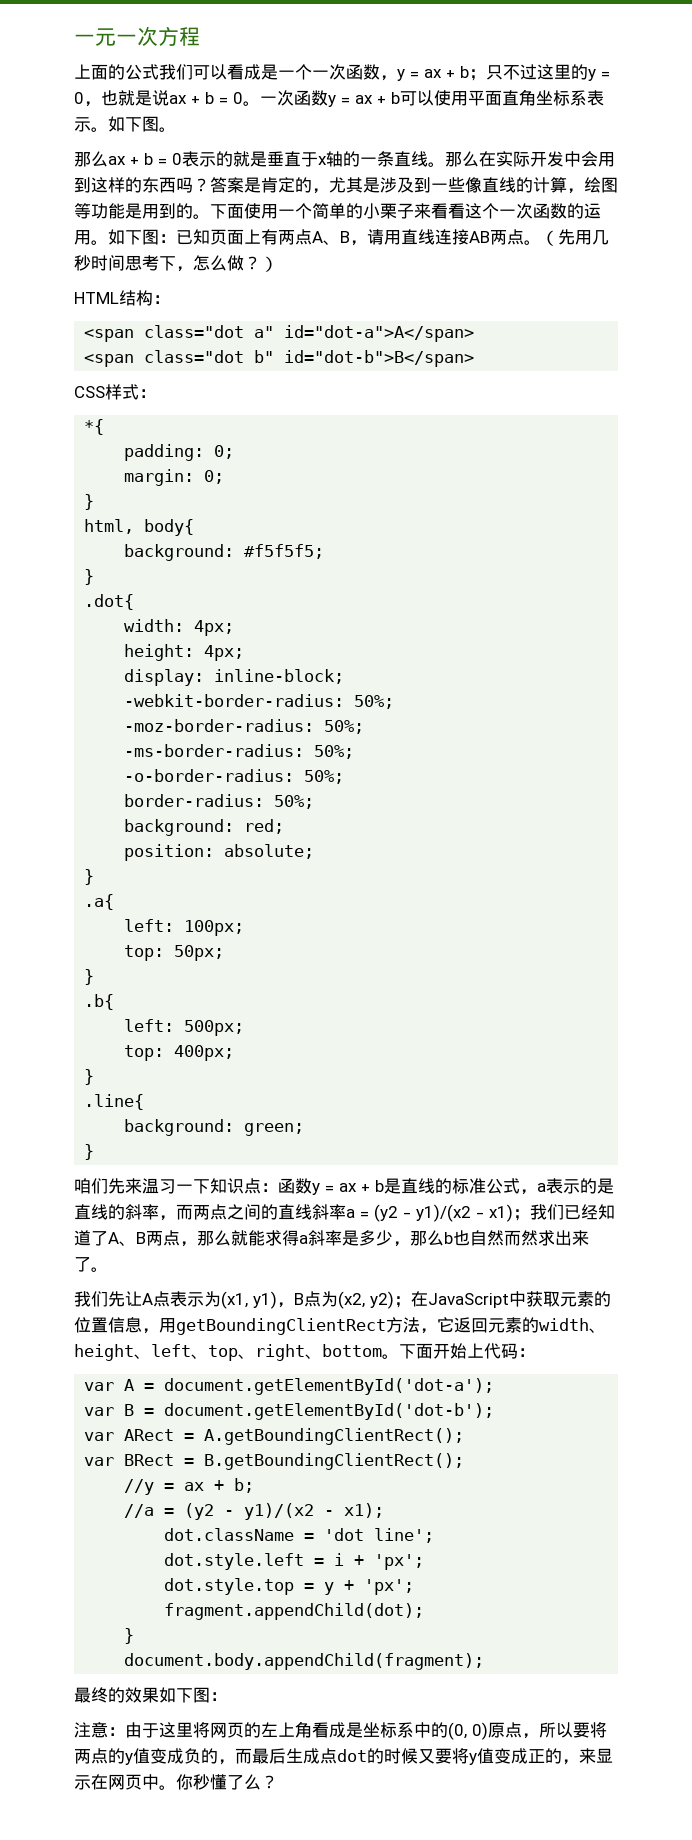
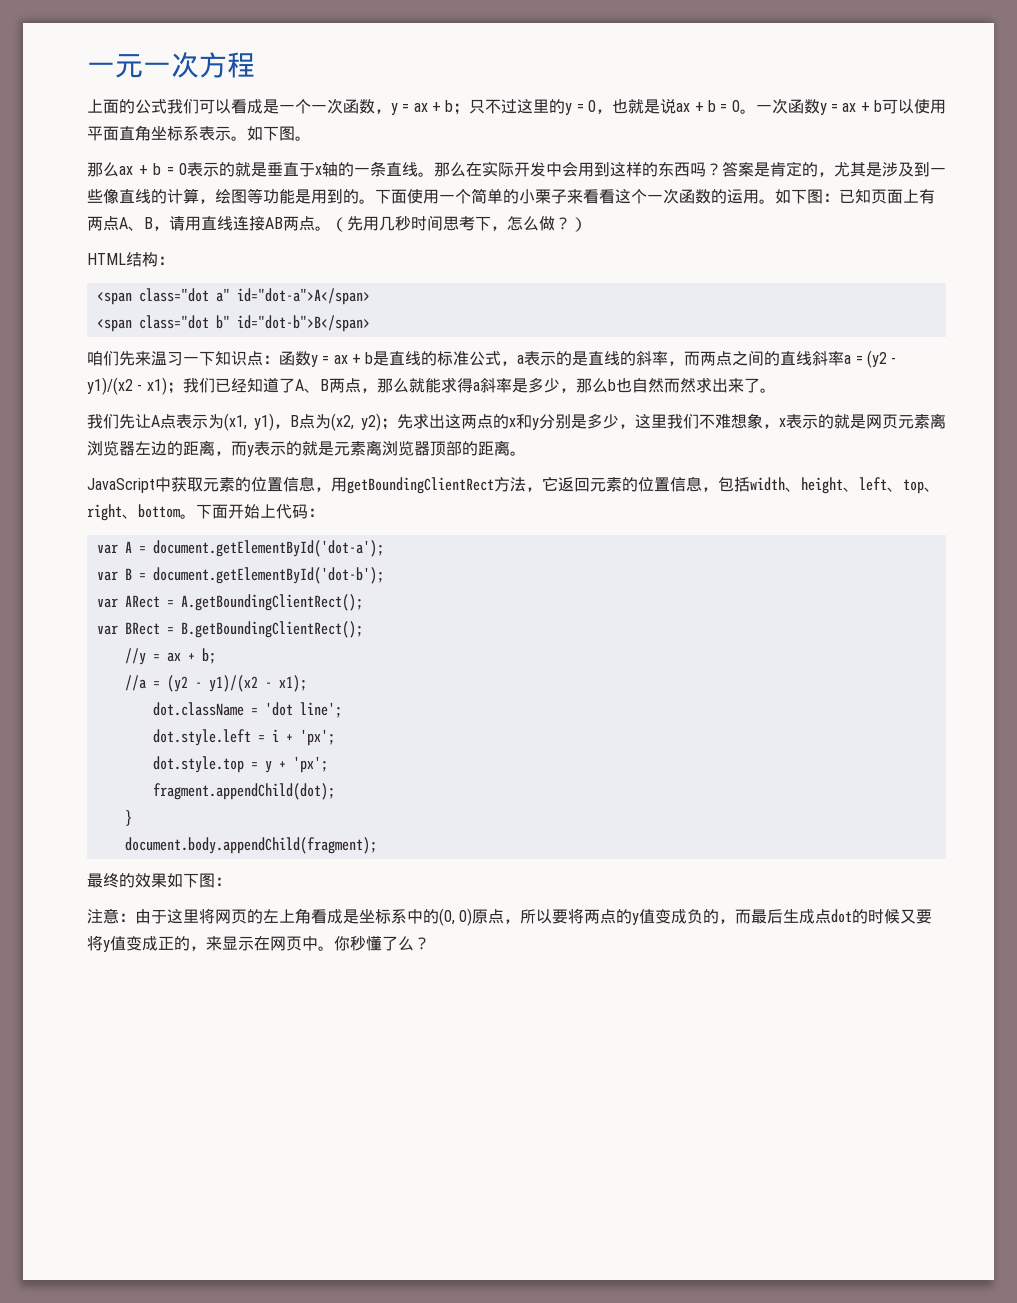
- CSS样式：
- *{
- padding: 0;
- margin: 0;
- }
- html, body{
- background: #f5f5f5;
- }
- .dot{
- width: 4px;
- height: 4px;
- display: inline-block;
- -webkit-border-radius: 50%;
- -moz-border-radius: 50%;
- -ms-border-radius: 50%;
- -o-border-radius: 50%;
- border-radius: 50%;
- background: red;
- position: absolute;
- }
- .a{
- left: 100px;
- top: 50px;
- }
- .b{
- left: 500px;
- top: 400px;
- }
- .line{
- background: green;
- }
- 我们先让A点表示为(x1, y1)，B点为(x2, y2)；在JavaScript中获取元素的位置信息，用getBoundingClientRect方法，它返回元素的width、height、left、top、right、bottom。
+ 我们先让A点表示为(x1, y1)，B点为(x2, y2)；先求出这两点的x和y分别是多少，这里我们不难想象，x表示的就是网页元素离浏览器左边的距离，而y表示的就是元素离浏览器顶部的距离。
+ JavaScript中获取元素的位置信息，用getBoundingClientRect方法，它返回元素的位置信息，包括width、height、left、top、right、bottom。

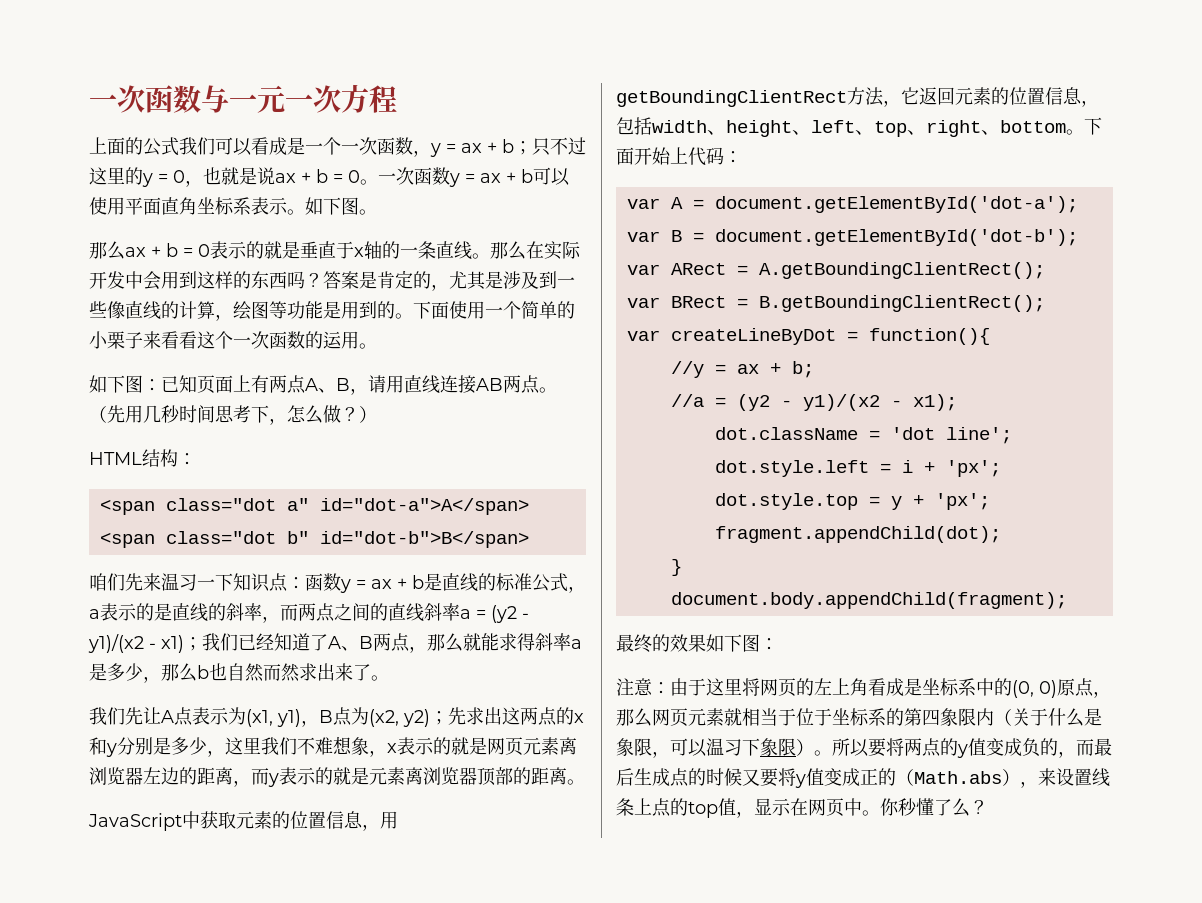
- 一元一次方程
+ 一次函数与一元一次方程
- 下面使用一个简单的小栗子来看看这个一次函数的运用。如下图：已知页面上有两点A、B，请用直线连接AB两点。
+ 下面使用一个简单的小栗子来看看这个一次函数的运用。
+ 如下图：已知页面上有两点A、B，请用直线连接AB两点。
- 咱们先来温习一下知识点：函数y = ax + b是直线的标准公式，a表示的是直线的斜率，而两点之间的直线斜率a = (y2 - y1)/(x2 - x1)；我们已经知道了A、B两点，那么就能求得a斜率是多少，那么b也自然而然求出来了。
+ 咱们先来温习一下知识点：函数y = ax + b是直线的标准公式，a表示的是直线的斜率，而两点之间的直线斜率a = (y2 - y1)/(x2 - x1)；我们已经知道了A、B两点，那么就能求得斜率a是多少，那么b也自然而然求出来了。
+ var createLineByDot = function(){
- 注意：由于这里将网页的左上角看成是坐标系中的(0, 0)原点，所以要将两点的y值变成负的，而最后生成点dot的时候又要将y值变成正的，来显示在网页中。
+ 注意：由于这里将网页的左上角看成是坐标系中的(0, 0)原点，那么网页元素就相当于位于坐标系的第四象限内（关于什么是象限，可以温习下象限）。所以要将两点的y值变成负的，而最后生成点的时候又要将y值变成正的（Math.abs），来设置线条上点的top值，显示在网页中。

